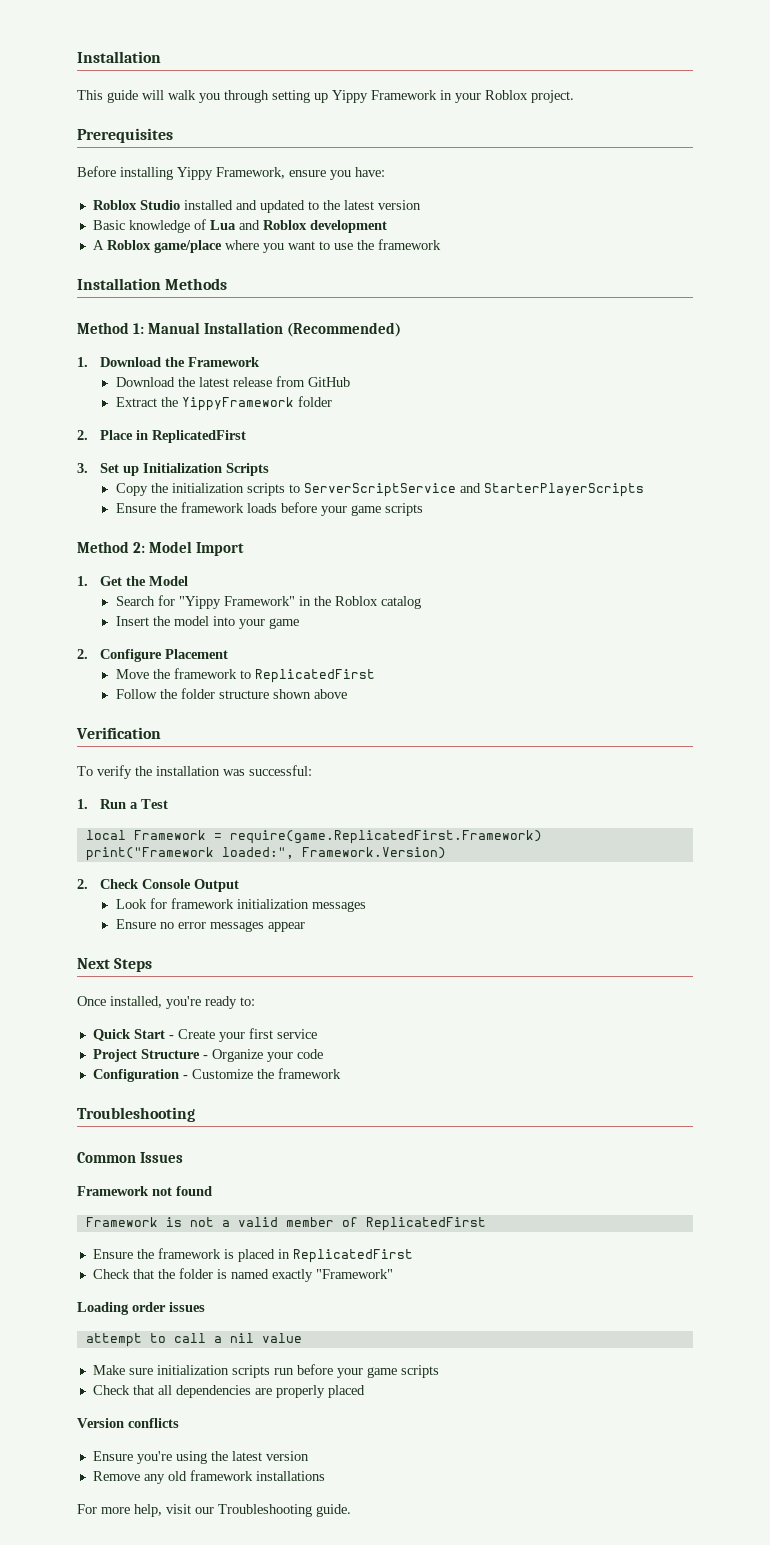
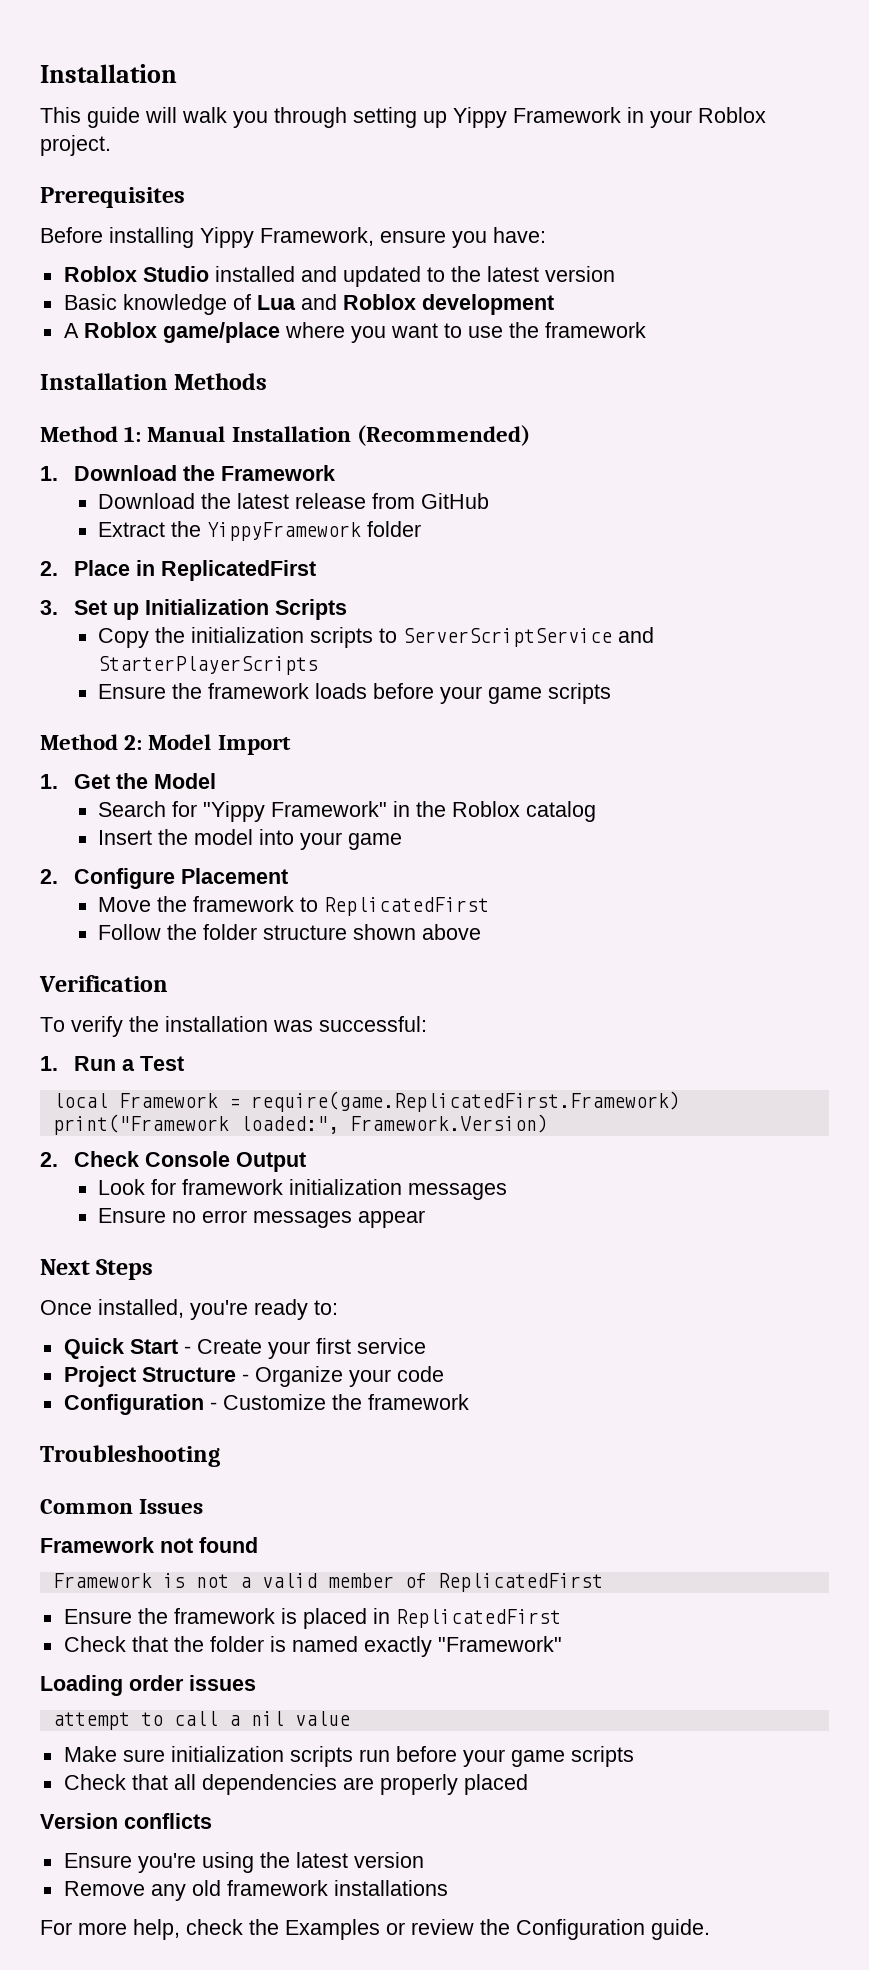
- For more help, visit our Troubleshooting guide.
+ For more help, check the Examples or review the Configuration guide.

